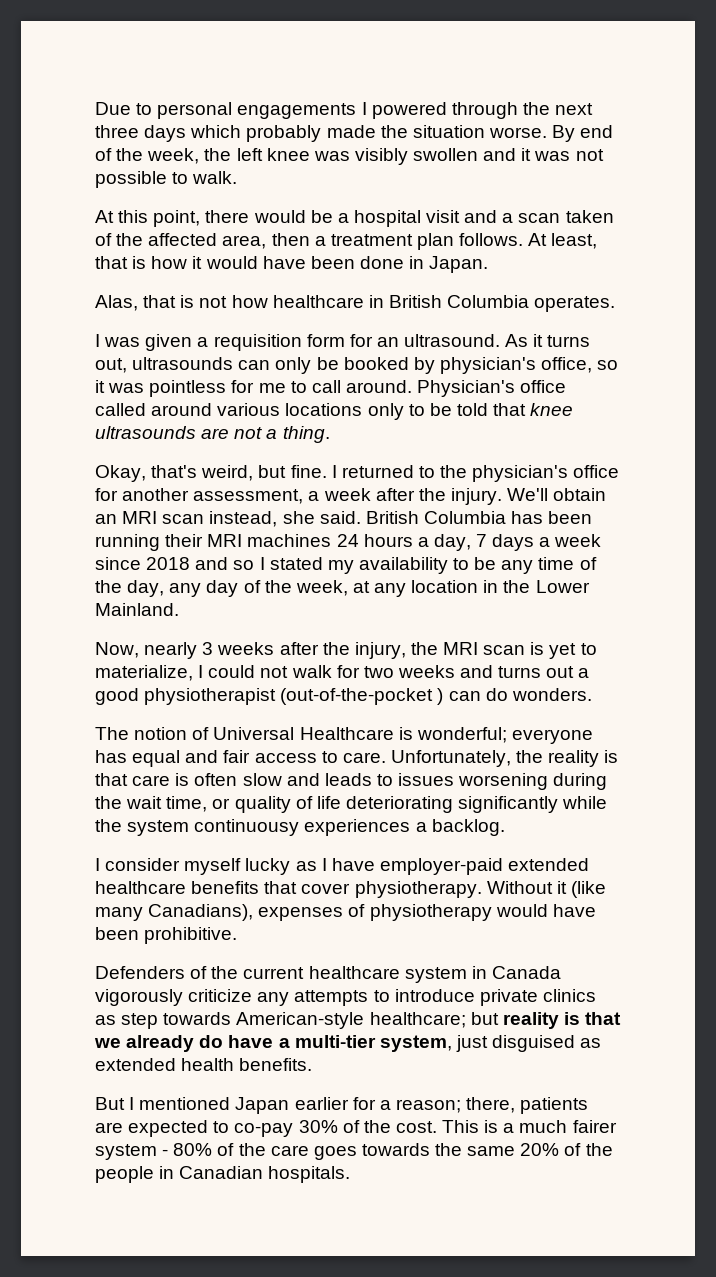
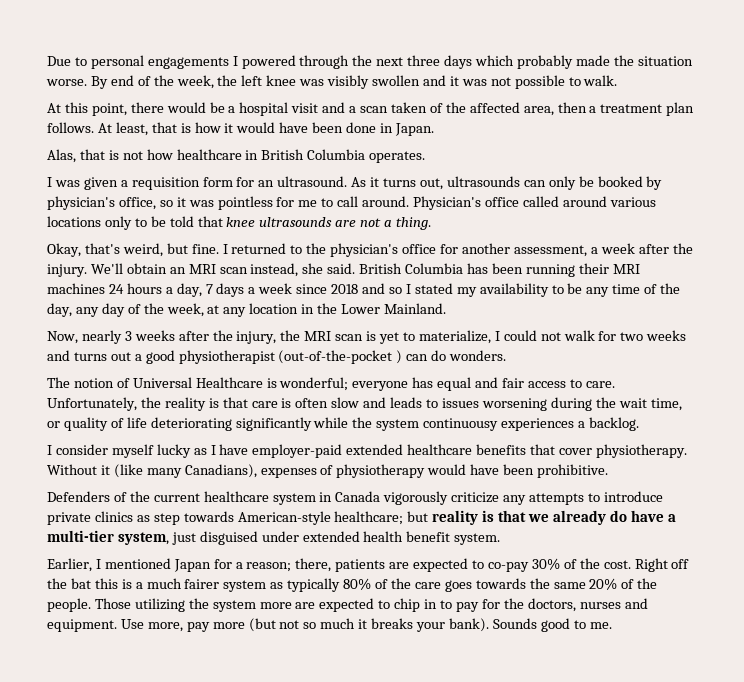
- Defenders of the current healthcare system in Canada vigorously criticize any attempts to introduce private clinics as step towards American-style healthcare; but reality is that we already do have a multi-tier system, just disguised as extended health benefits.
- But I mentioned Japan earlier for a reason; there, patients are expected to co-pay 30% of the cost.
+ Defenders of the current healthcare system in Canada vigorously criticize any attempts to introduce private clinics as step towards American-style healthcare; but reality is that we already do have a multi-tier system, just disguised under extended health benefit system.
+ Earlier, I mentioned Japan for a reason; there, patients are expected to co-pay 30% of the cost.
- This is a much fairer system - 80% of the care goes towards the same 20% of the people in Canadian hospitals.
+ Right off the bat this is a much fairer system as typically 80% of the care goes towards the same 20% of the people. Those utilizing the system more are expected to chip in to pay for the doctors, nurses and equipment. Use more, pay more (but not so much it breaks your bank). Sounds good to me.

